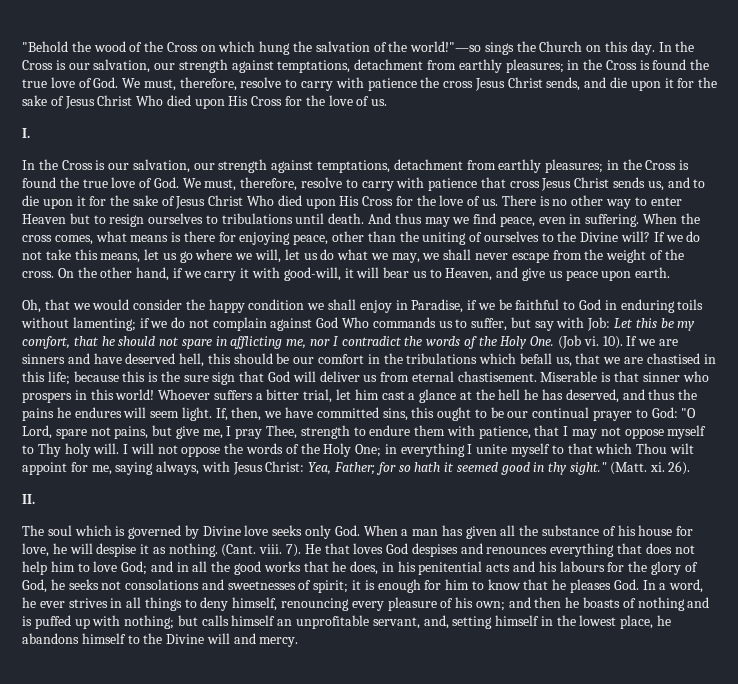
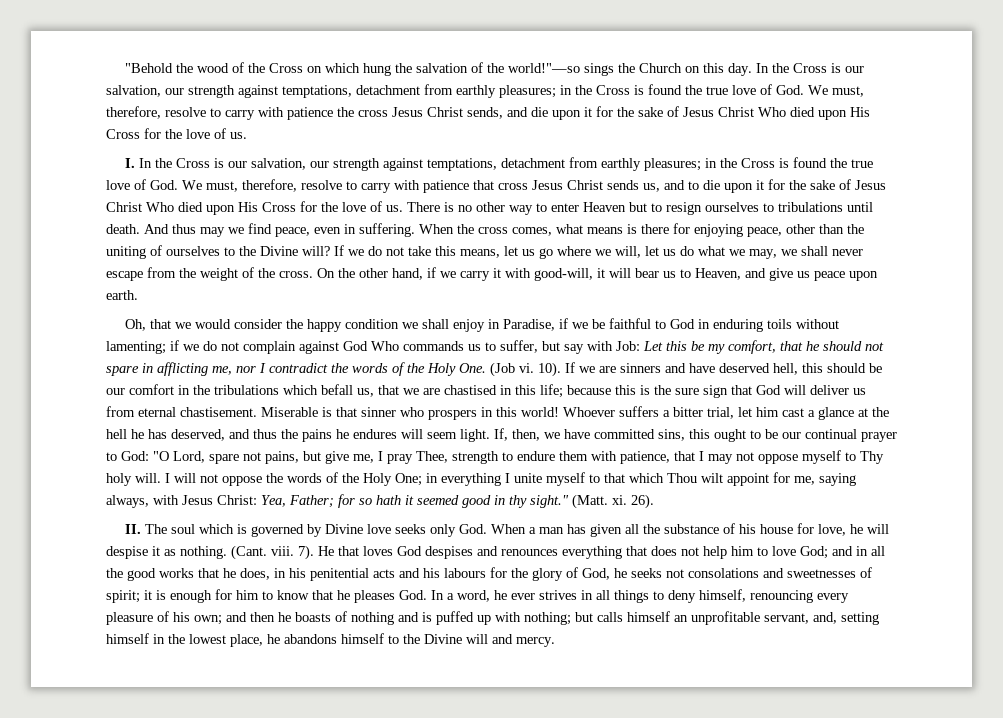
- I.
- In the Cross is our salvation, our strength against temptations, detachment from earthly pleasures; in the Cross is found the true love of God. We must, therefore, resolve to carry with patience that cross Jesus Christ sends us, and to die upon it for the sake of Jesus Christ Who died upon His Cross for the love of us.
+ I. In the Cross is our salvation, our strength against temptations, detachment from earthly pleasures; in the Cross is found the true love of God. We must, therefore, resolve to carry with patience that cross Jesus Christ sends us, and to die upon it for the sake of Jesus Christ Who died upon His Cross for the love of us.
- II.
- The soul which is governed by Divine love seeks only God. When a man has given all the substance of his house for love, he will despise it as nothing.
+ II. The soul which is governed by Divine love seeks only God. When a man has given all the substance of his house for love, he will despise it as nothing.

